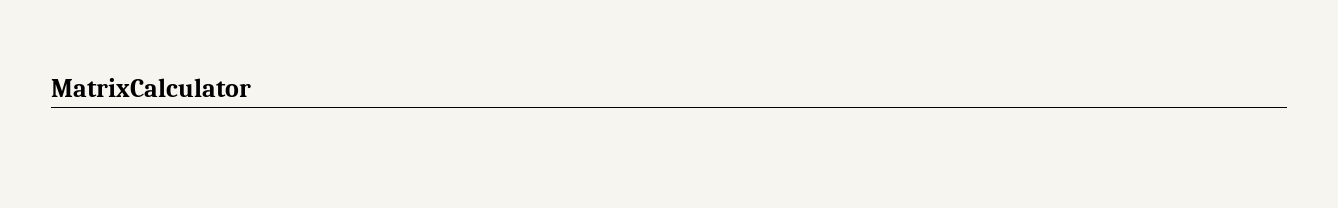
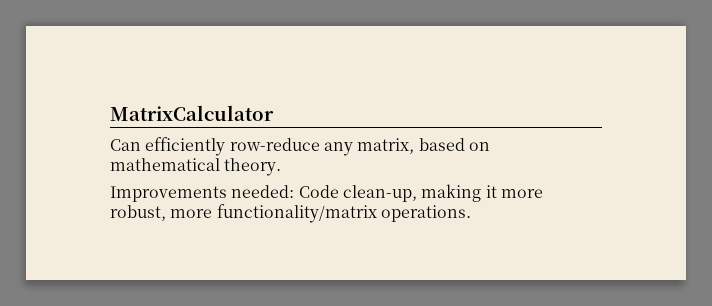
+ Can efficiently row-reduce any matrix, based on mathematical theory.
+ Improvements needed: Code clean-up, making it more robust, more functionality/matrix operations.

